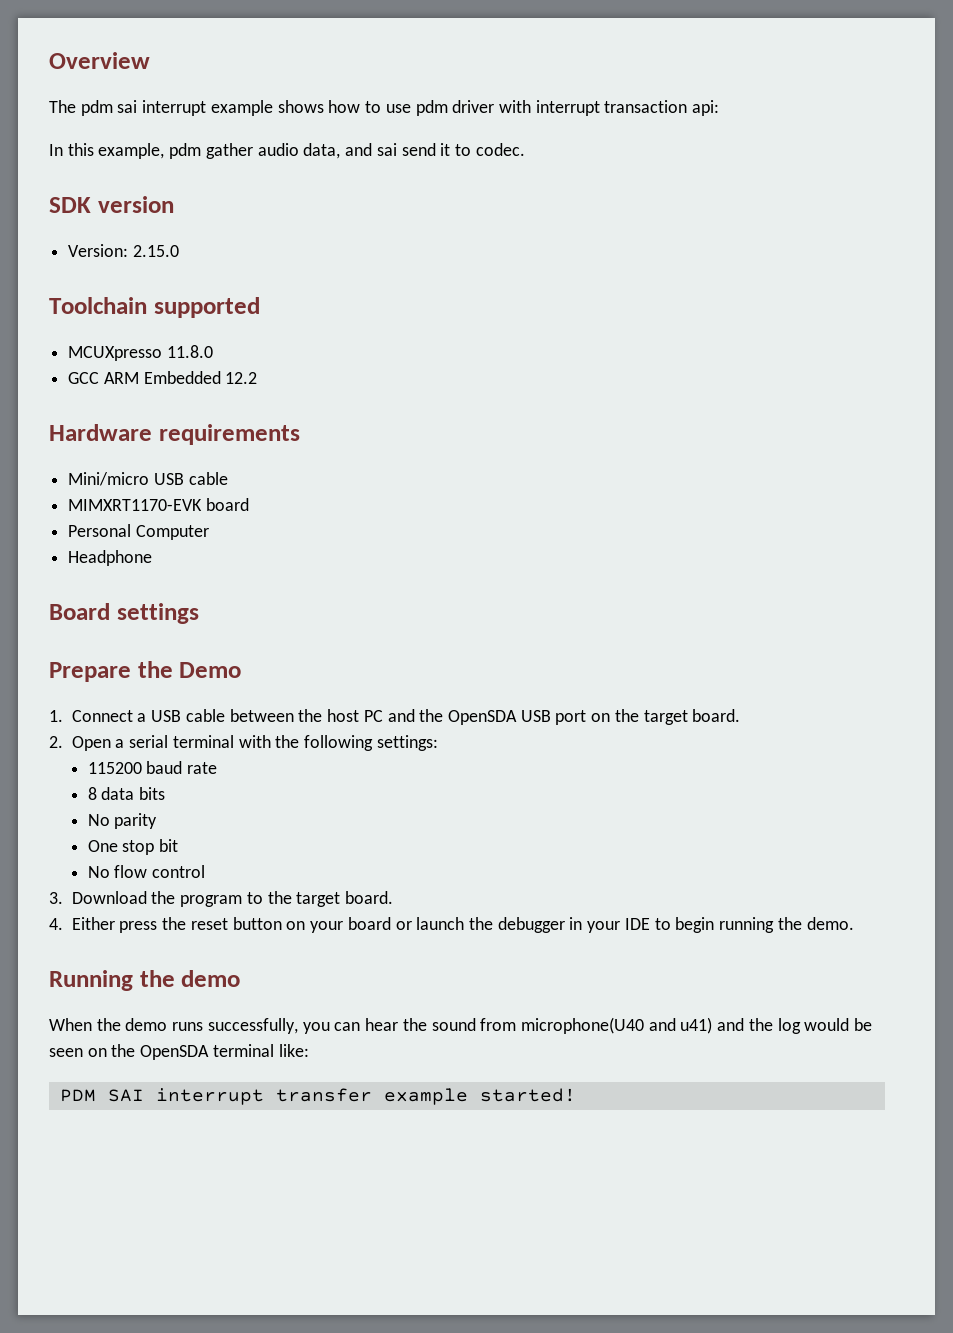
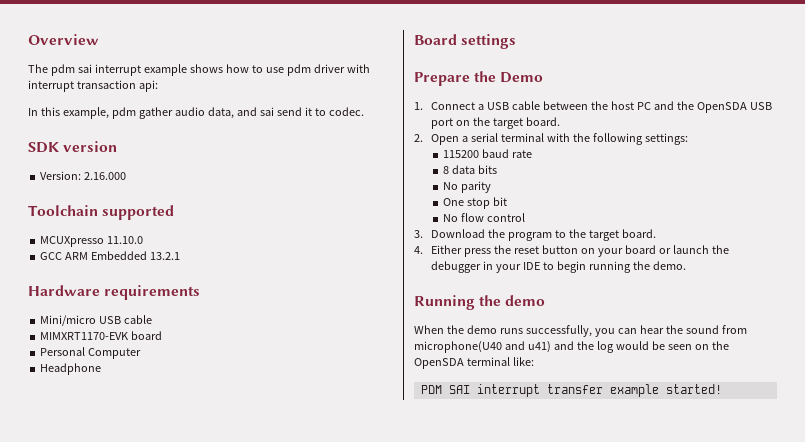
- Version: 2.15.0
+ Version: 2.16.000
- MCUXpresso 11.8.0
+ MCUXpresso 11.10.0
- GCC ARM Embedded 12.2
+ GCC ARM Embedded 13.2.1

